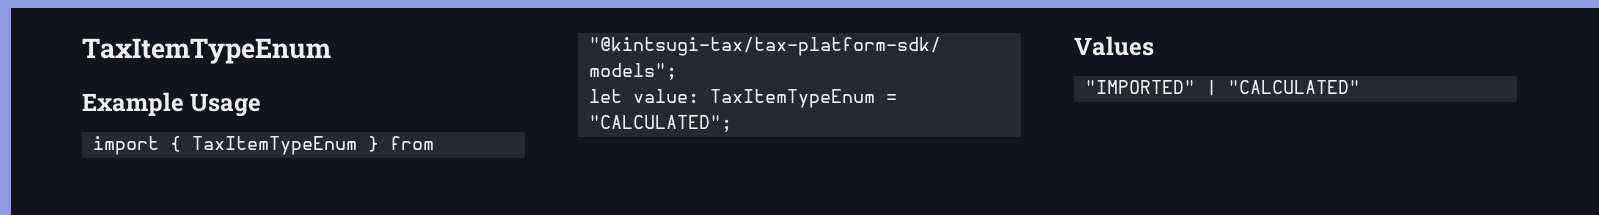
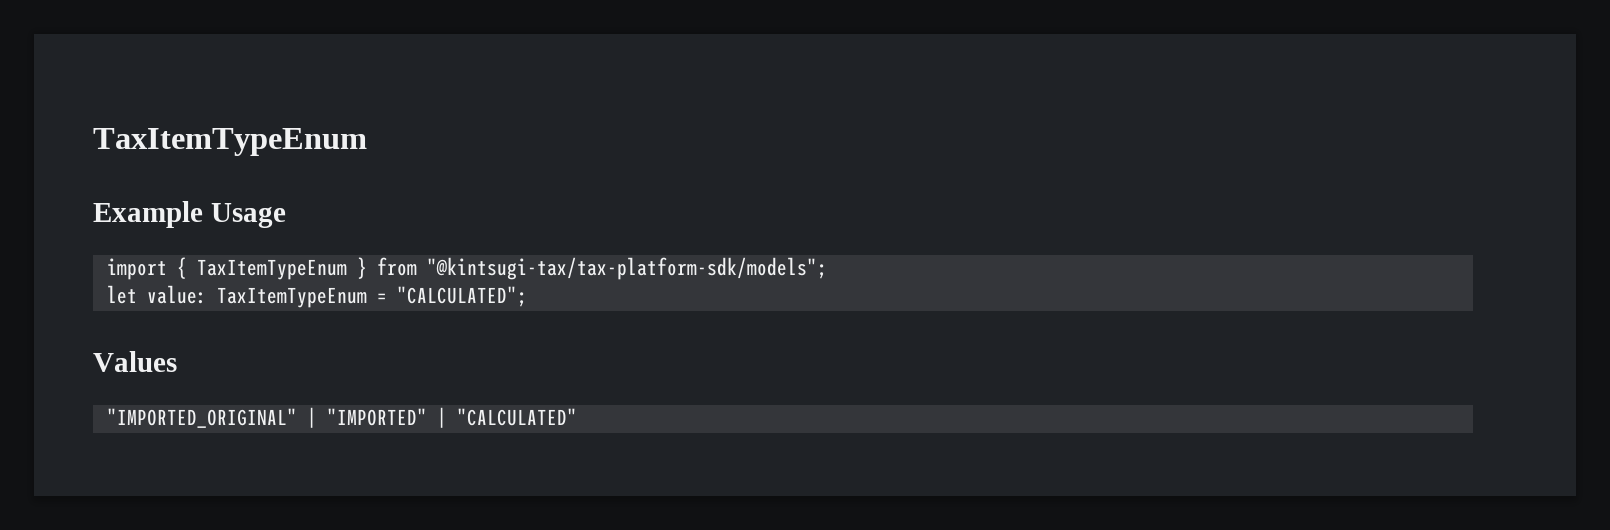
- "IMPORTED" | "CALCULATED"
+ "IMPORTED_ORIGINAL" | "IMPORTED" | "CALCULATED"

